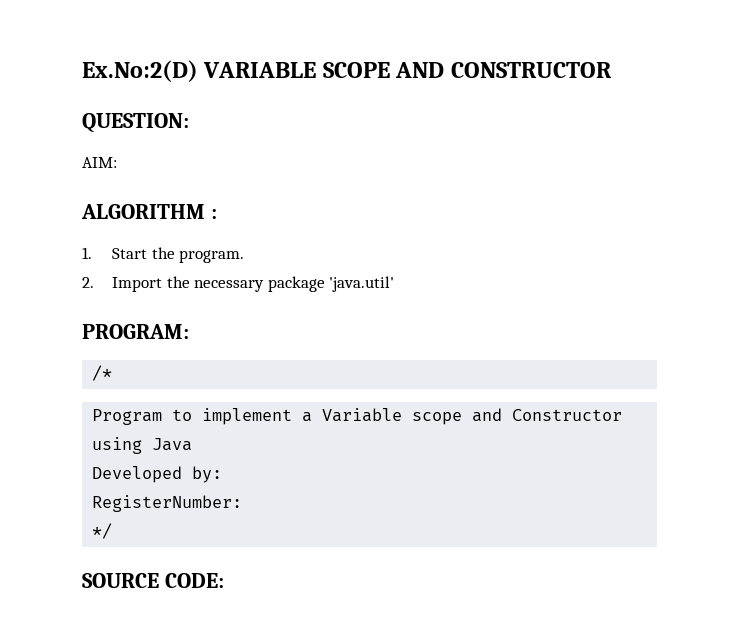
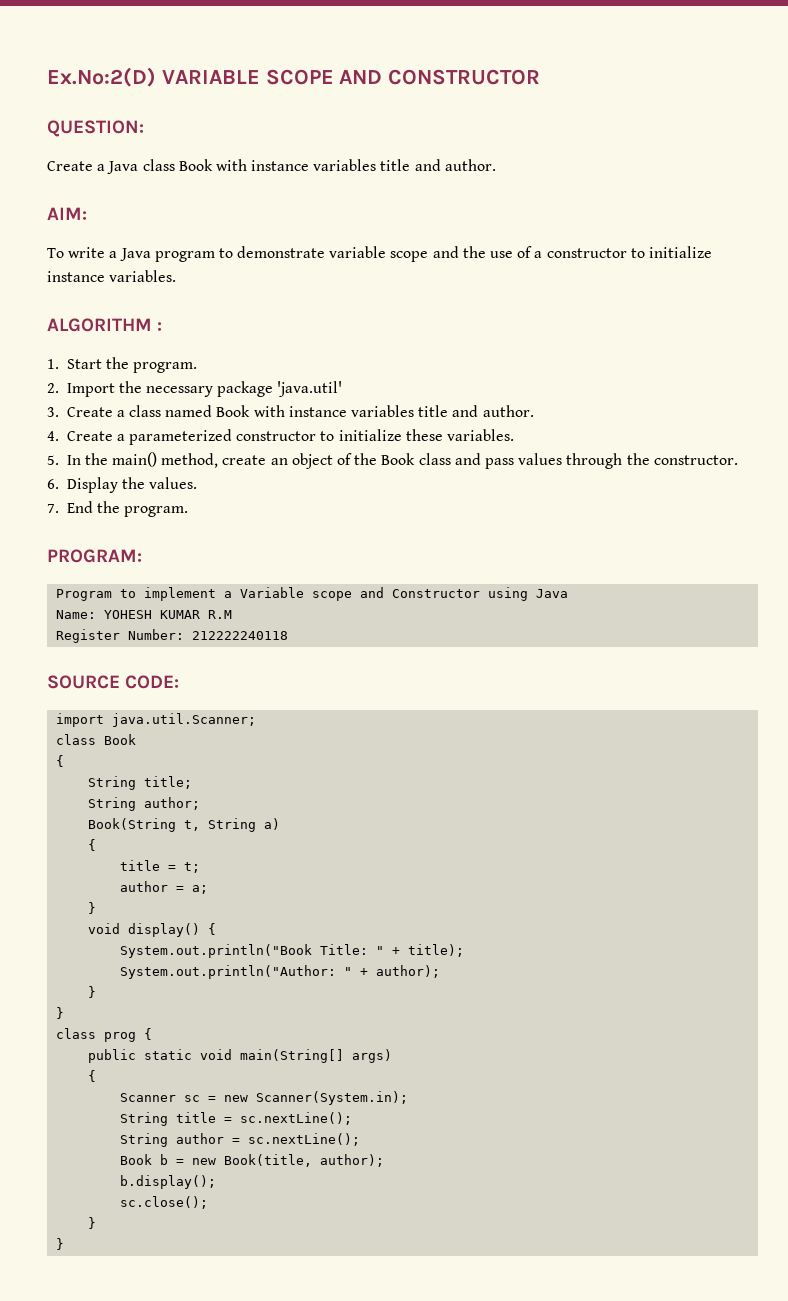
+ Create a Java class Book with instance variables title and author.
  AIM:
+ To write a Java program to demonstrate variable scope and the use of a constructor to initialize instance variables.
+ 3. Create a class named Book with instance variables title and author.
+ 4. Create a parameterized constructor to initialize these variables.
+ 5. In the main() method, create an object of the Book class and pass values through the constructor.
+ 6. Display the values.
+ 7. End the program.
- /*
- Developed by:
- RegisterNumber:
- */
+ Name: YOHESH KUMAR R.M
+ Register Number: 212222240118
  SOURCE CODE:
+ import java.util.Scanner;
+ class Book
+ {
+ String title;
+ String author;
+ Book(String t, String a)
+ {
+ title = t;
+ author = a;
+ }
+ void display() {
+ System.out.println("Book Title: " + title);
+ System.out.println("Author: " + author);
+ }
+ }
+ class prog {
+ public static void main(String[] args)
+ {
+ Scanner sc = new Scanner(System.in);
+ String title = sc.nextLine();
+ String author = sc.nextLine();
+ Book b = new Book(title, author);
+ b.display();
+ sc.close();
+ }
+ }

